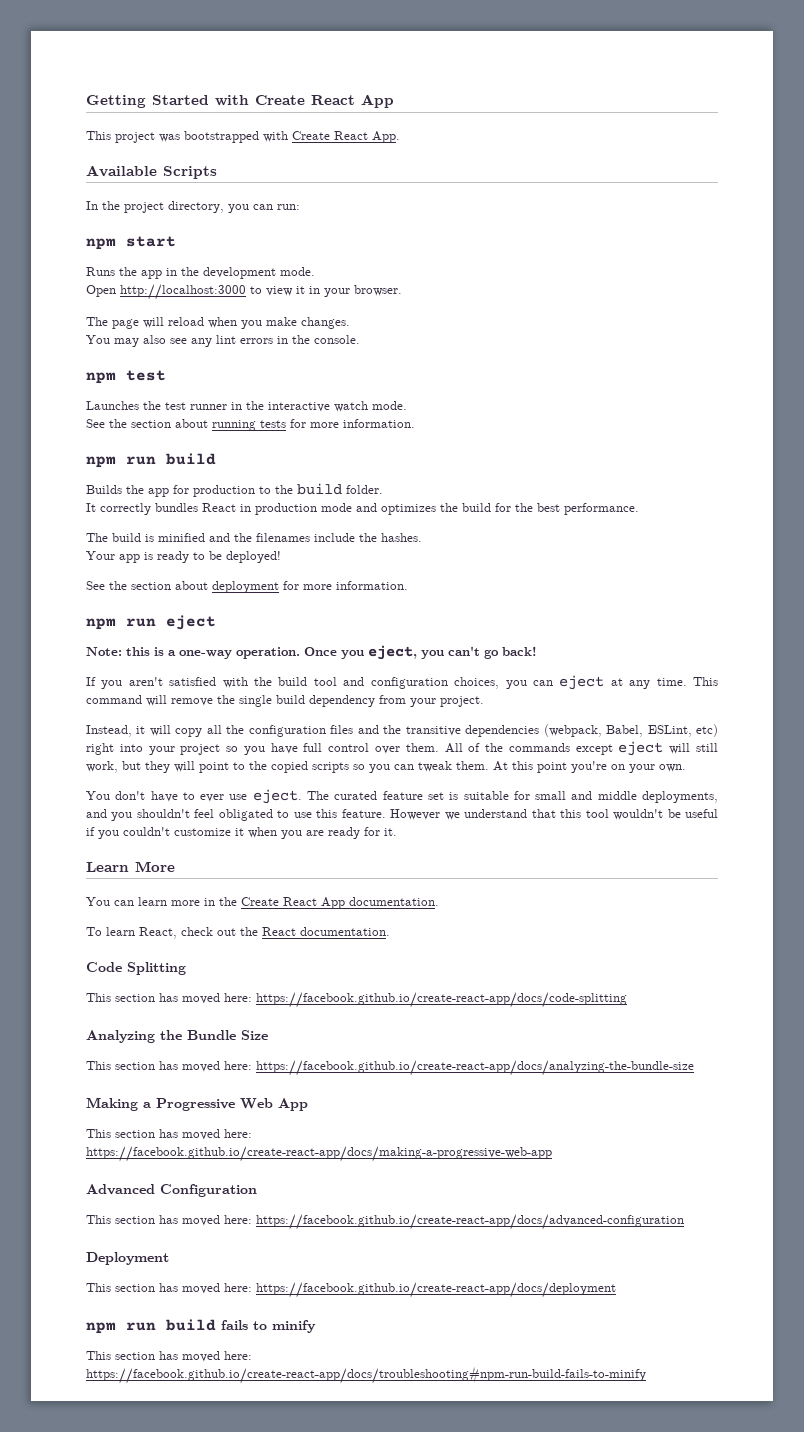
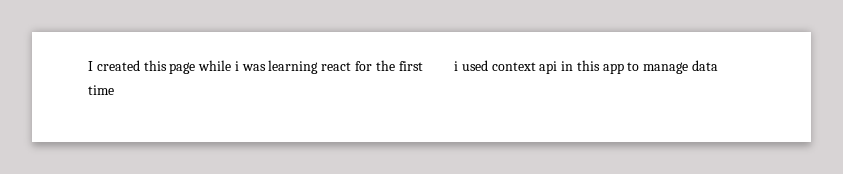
- Getting Started with Create React App
- This project was bootstrapped with Create React App.
- Available Scripts
- In the project directory, you can run:
- npm start
- Runs the app in the development mode.
- Open http://localhost:3000 to view it in your browser.
- The page will reload when you make changes.
- You may also see any lint errors in the console.
- npm test
- Launches the test runner in the interactive watch mode.
- See the section about running tests for more information.
- npm run build
- Builds the app for production to the build folder.
- It correctly bundles React in production mode and optimizes the build for the best performance.
- The build is minified and the filenames include the hashes.
- Your app is ready to be deployed!
- See the section about deployment for more information.
- npm run eject
- Note: this is a one-way operation. Once you eject, you can't go back!
- If you aren't satisfied with the build tool and configuration choices, you can eject at any time. This command will remove the single build dependency from your project.
- Instead, it will copy all the configuration files and the transitive dependencies (webpack, Babel, ESLint, etc) right into your project so you have full control over them. All of the commands except eject will still work, but they will point to the copied scripts so you can tweak them. At this point you're on your own.
- You don't have to ever use eject. The curated feature set is suitable for small and middle deployments, and you shouldn't feel obligated to use this feature. However we understand that this tool wouldn't be useful if you couldn't customize it when you are ready for it.
- Learn More
- You can learn more in the Create React App documentation.
- To learn React, check out the React documentation.
- Code Splitting
- This section has moved here: https://facebook.github.io/create-react-app/docs/code-splitting
- Analyzing the Bundle Size
- This section has moved here: https://facebook.github.io/create-react-app/docs/analyzing-the-bundle-size
- Making a Progressive Web App
- This section has moved here: https://facebook.github.io/create-react-app/docs/making-a-progressive-web-app
- Advanced Configuration
- This section has moved here: https://facebook.github.io/create-react-app/docs/advanced-configuration
- Deployment
- This section has moved here: https://facebook.github.io/create-react-app/docs/deployment
- npm run build fails to minify
- This section has moved here: https://facebook.github.io/create-react-app/docs/troubleshooting#npm-run-build-fails-to-minify
+ I created this page while i was learning react for the first time
+ i used context api in this app to manage data

